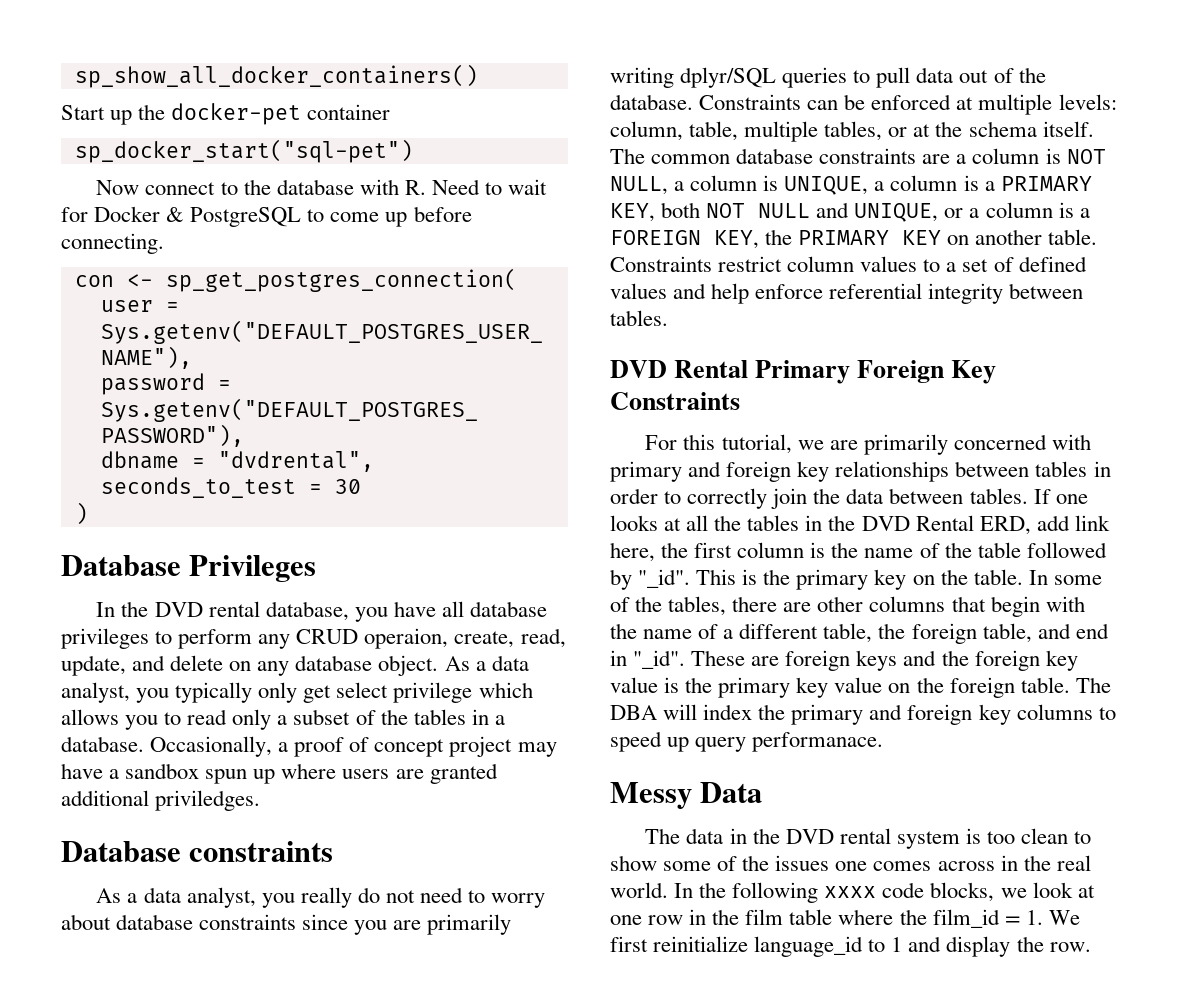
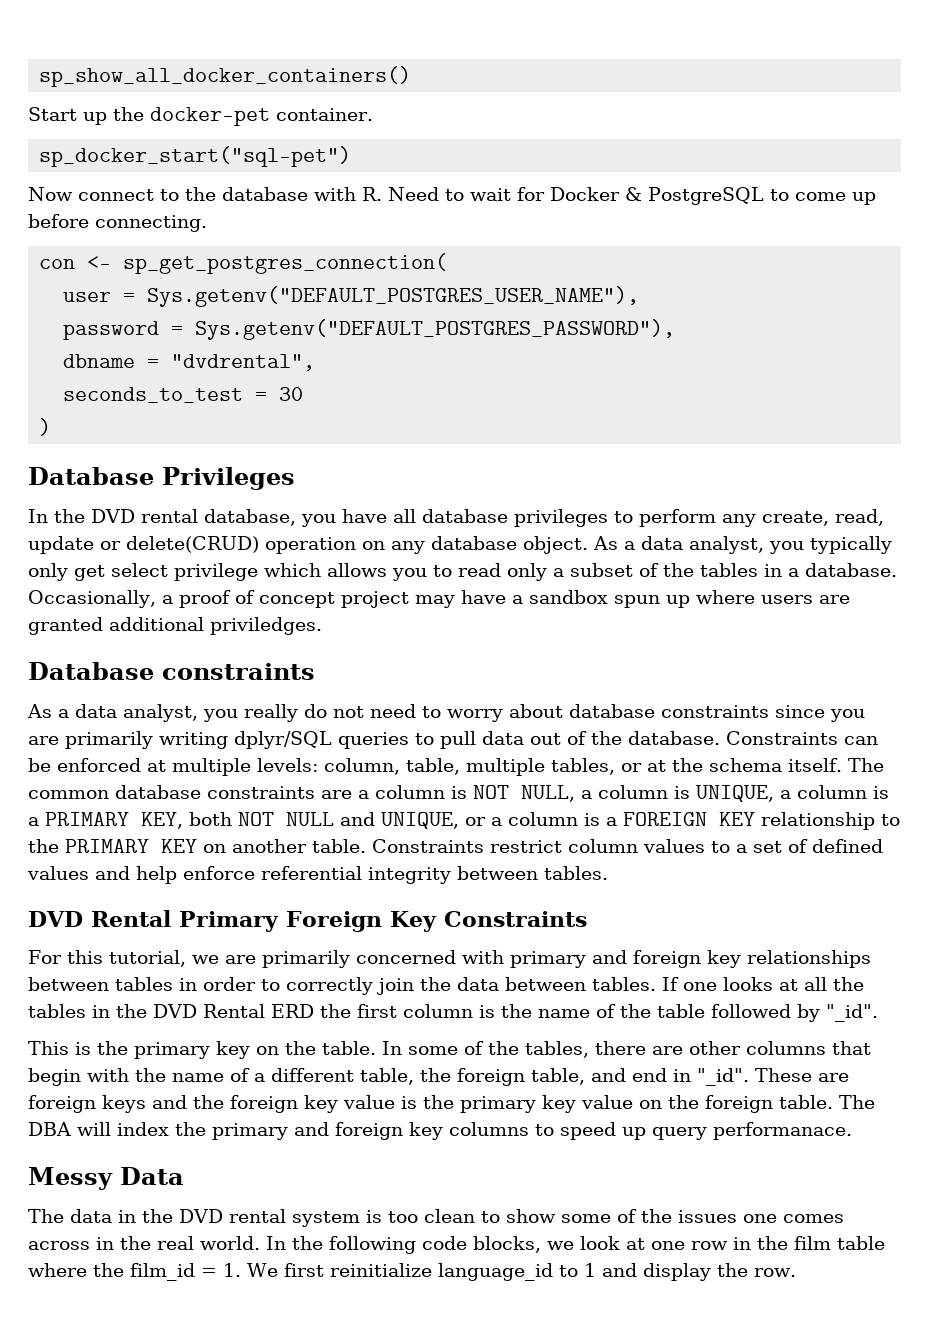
- Start up the docker-pet container
+ Start up the docker-pet container.
- In the DVD rental database, you have all database privileges to perform any CRUD operaion, create, read, update, and delete on any database object.
+ In the DVD rental database, you have all database privileges to perform any create, read, update or delete(CRUD) operation on any database object.
- The common database constraints are a column is NOT NULL, a column is UNIQUE, a column is a PRIMARY KEY, both NOT NULL and UNIQUE, or a column is a FOREIGN KEY, the PRIMARY KEY on another table.
+ The common database constraints are a column is NOT NULL, a column is UNIQUE, a column is a PRIMARY KEY, both NOT NULL and UNIQUE, or a column is a FOREIGN KEY relationship to the PRIMARY KEY on another table.
- If one looks at all the tables in the DVD Rental ERD, add link here, the first column is the name of the table followed by "_id". This is the primary key on the table.
+ If one looks at all the tables in the DVD Rental ERD the first column is the name of the table followed by "_id".
+ This is the primary key on the table.
- In the following xxxx code blocks, we look at one row in the film table where the film_id = 1. We first reinitialize language_id to 1 and display the row.
+ In the following code blocks, we look at one row in the film table where the film_id = 1. We first reinitialize language_id to 1 and display the row.

